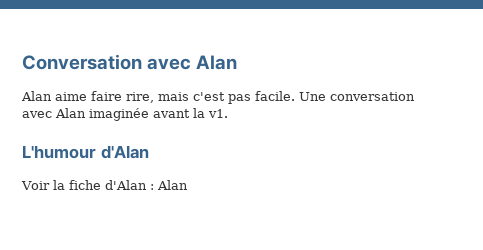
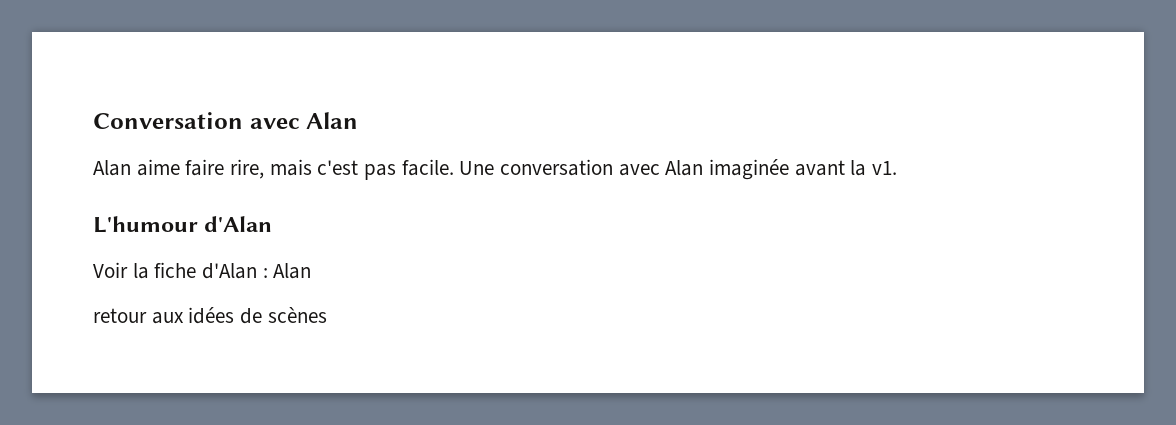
+ retour aux idées de scènes

